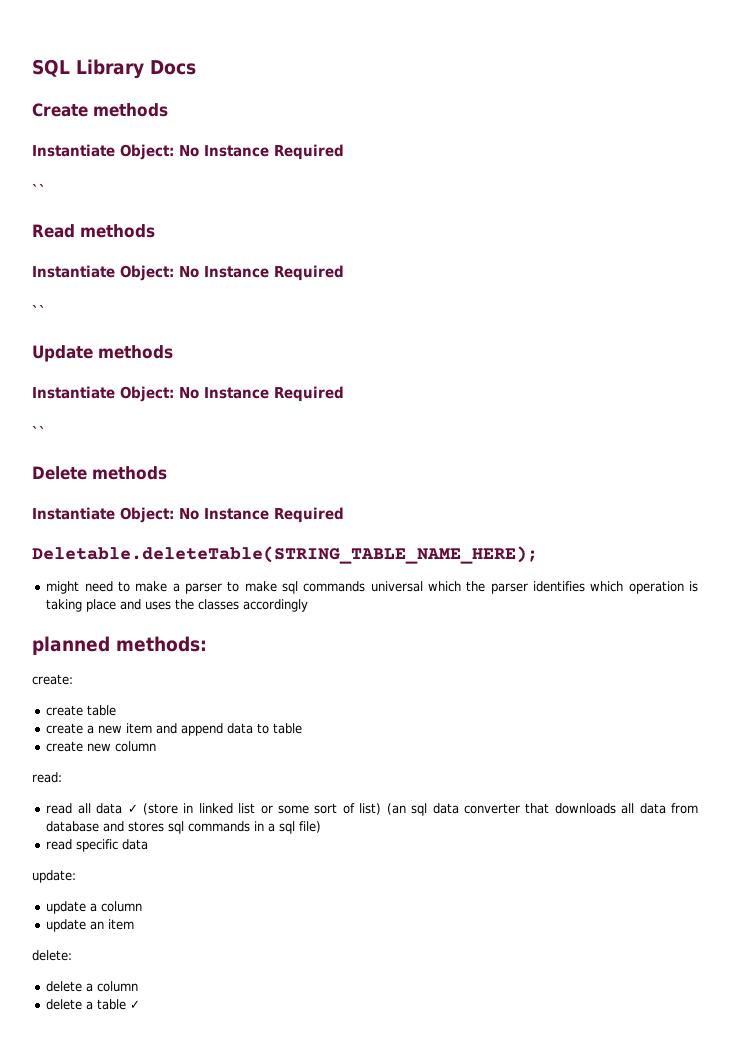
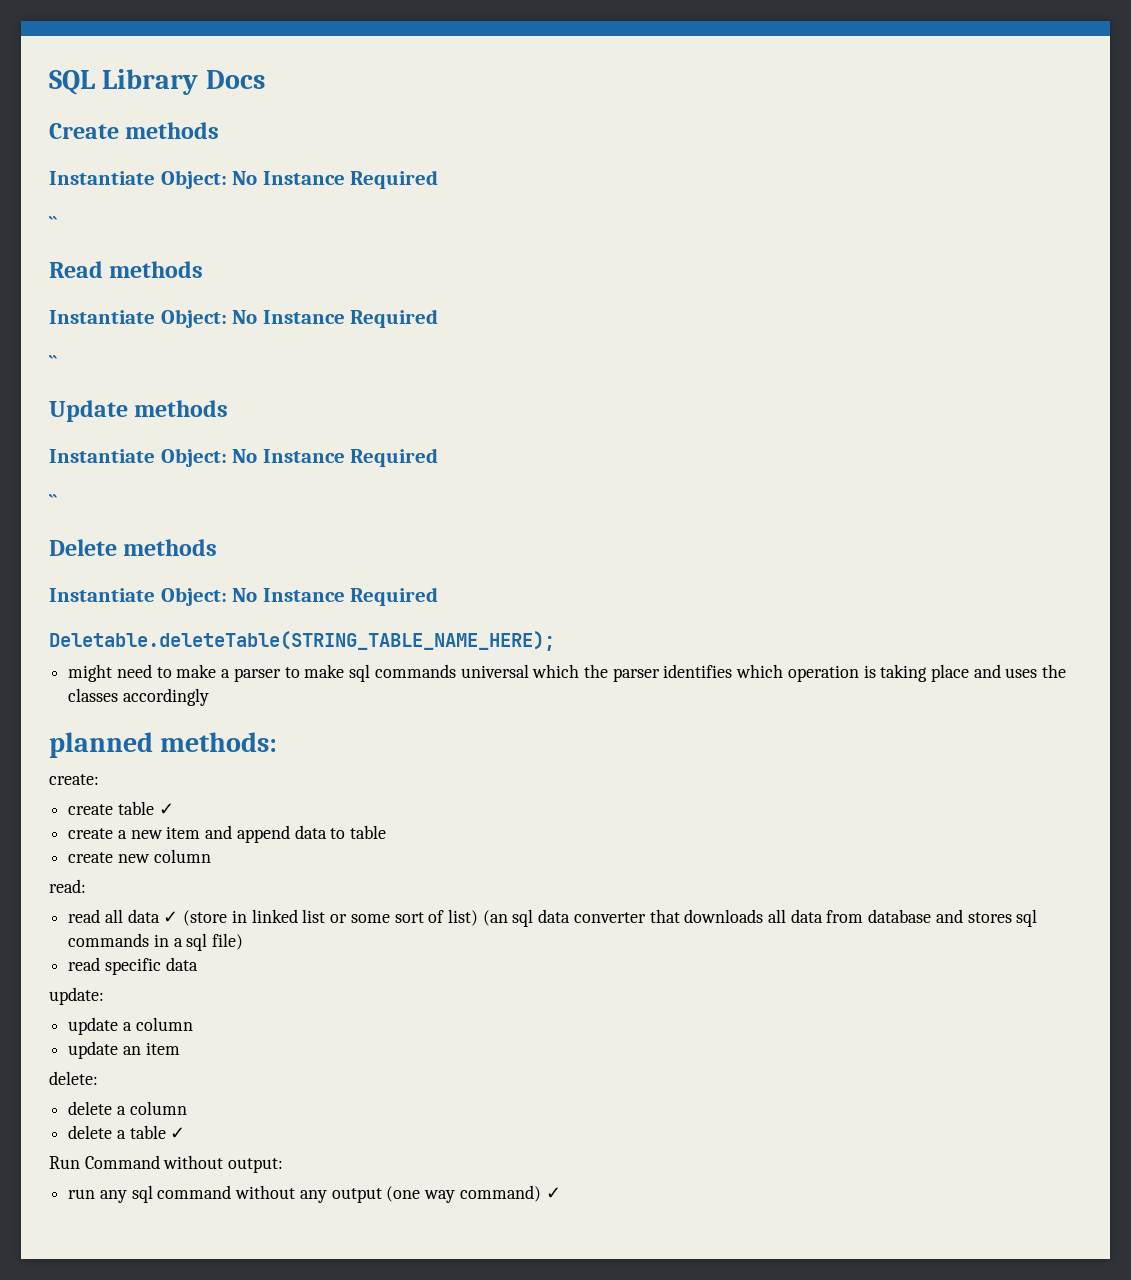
- create table
+ create table ✓
+ Run Command without output:
+ run any sql command without any output (one way command) ✓

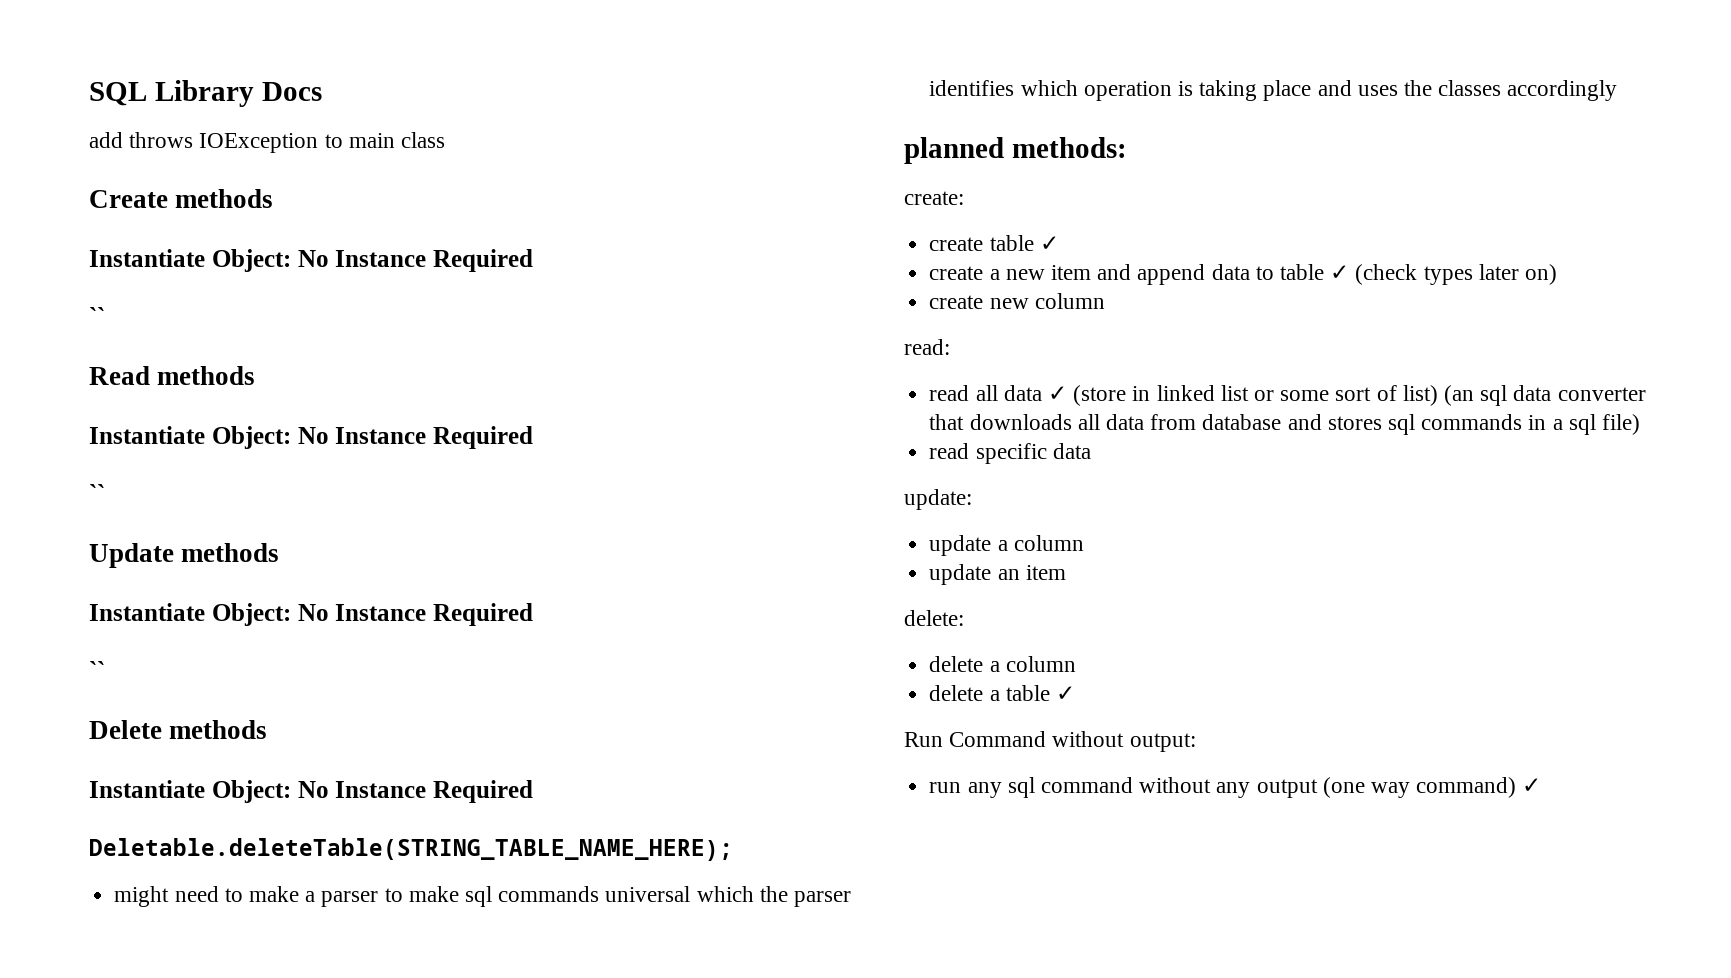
+ add throws IOException to main class
- create a new item and append data to table
+ create a new item and append data to table ✓ (check types later on)

